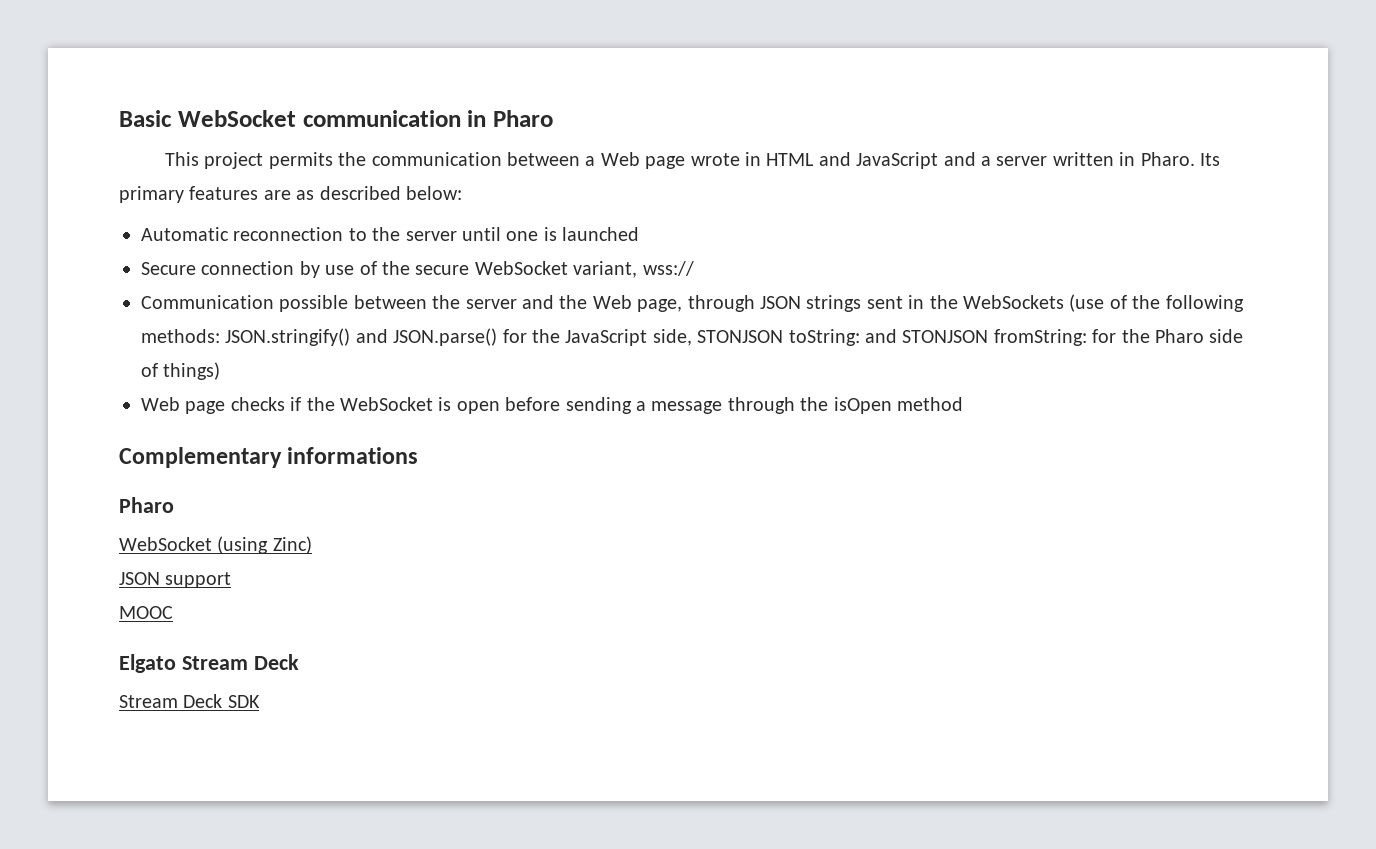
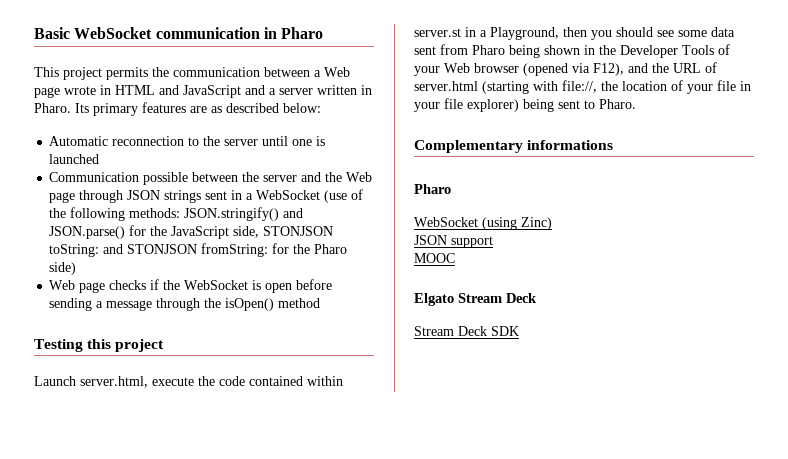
- Secure connection by use of the secure WebSocket variant, wss://
- Communication possible between the server and the Web page, through JSON strings sent in the WebSockets (use of the following methods: JSON.stringify() and JSON.parse() for the JavaScript side, STONJSON toString: and STONJSON fromString: for the Pharo side of things)
+ Communication possible between the server and the Web page through JSON strings sent in a WebSocket (use of the following methods: JSON.stringify() and JSON.parse() for the JavaScript side, STONJSON toString: and STONJSON fromString: for the Pharo side)
- Web page checks if the WebSocket is open before sending a message through the isOpen method
+ Web page checks if the WebSocket is open before sending a message through the isOpen() method
+ Testing this project
+ Launch server.html, execute the code contained within server.st in a Playground, then you should see some data sent from Pharo being shown in the Developer Tools of your Web browser (opened via F12), and the URL of server.html (starting with file://, the location of your file in your file explorer) being sent to Pharo.

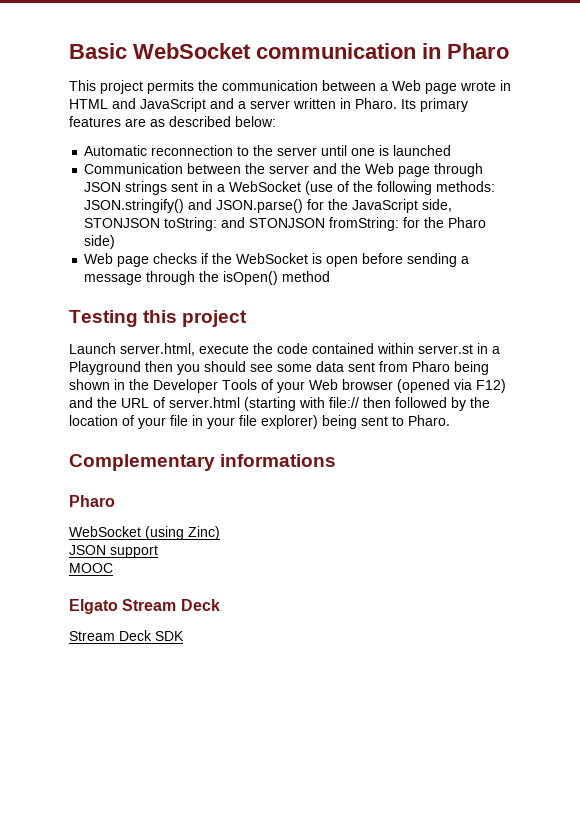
- Communication possible between the server and the Web page through JSON strings sent in a WebSocket (use of the following methods: JSON.stringify() and JSON.parse() for the JavaScript side, STONJSON toString: and STONJSON fromString: for the Pharo side)
+ Communication between the server and the Web page through JSON strings sent in a WebSocket (use of the following methods: JSON.stringify() and JSON.parse() for the JavaScript side, STONJSON toString: and STONJSON fromString: for the Pharo side)
- Launch server.html, execute the code contained within server.st in a Playground, then you should see some data sent from Pharo being shown in the Developer Tools of your Web browser (opened via F12), and the URL of server.html (starting with file://, the location of your file in your file explorer) being sent to Pharo.
+ Launch server.html, execute the code contained within server.st in a Playground then you should see some data sent from Pharo being shown in the Developer Tools of your Web browser (opened via F12) and the URL of server.html (starting with file:// then followed by the location of your file in your file explorer) being sent to Pharo.

